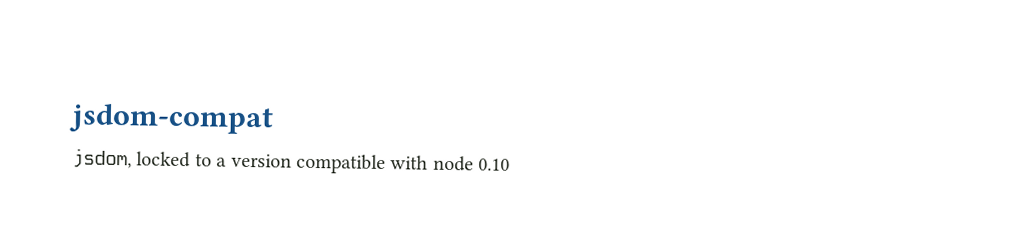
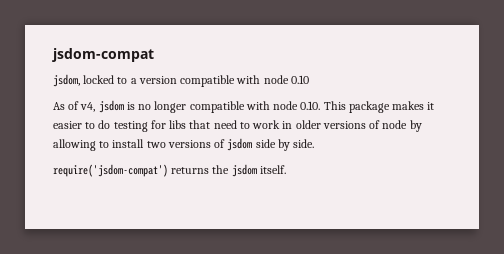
+ As of v4, jsdom is no longer compatible with node 0.10. This package makes it easier to do testing for libs that need to work in older versions of node by allowing to install two versions of jsdom side by side.
+ require('jsdom-compat') returns the jsdom itself.

